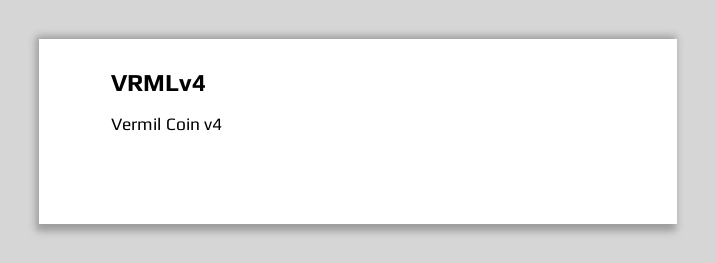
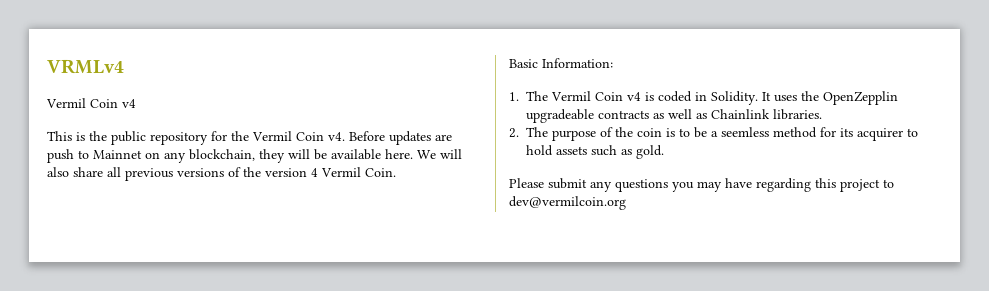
+ This is the public repository for the Vermil Coin v4. Before updates are push to Mainnet on any blockchain, they will be available here. We will also share all previous versions of the version 4 Vermil Coin.
+ Basic Information:
+ 1. The Vermil Coin v4 is coded in Solidity. It uses the OpenZepplin upgradeable contracts as well as Chainlink libraries.
+ 2. The purpose of the coin is to be a seemless method for its acquirer to hold assets such as gold.
+ Please submit any questions you may have regarding this project to dev@vermilcoin.org

